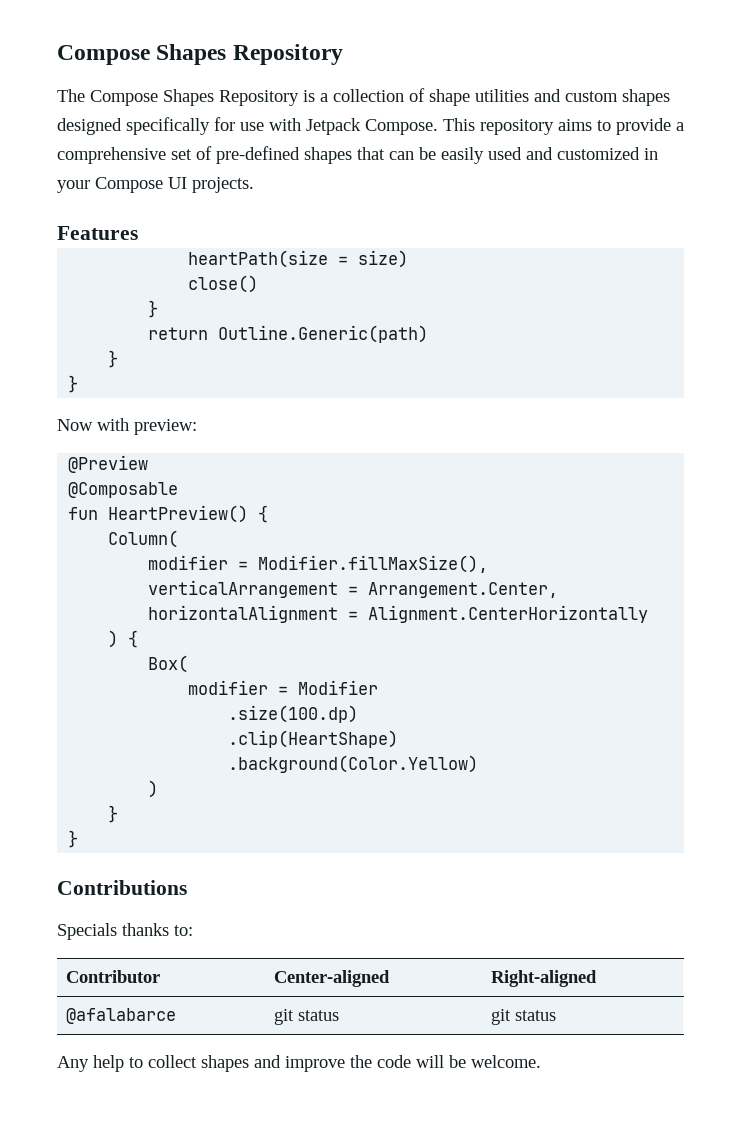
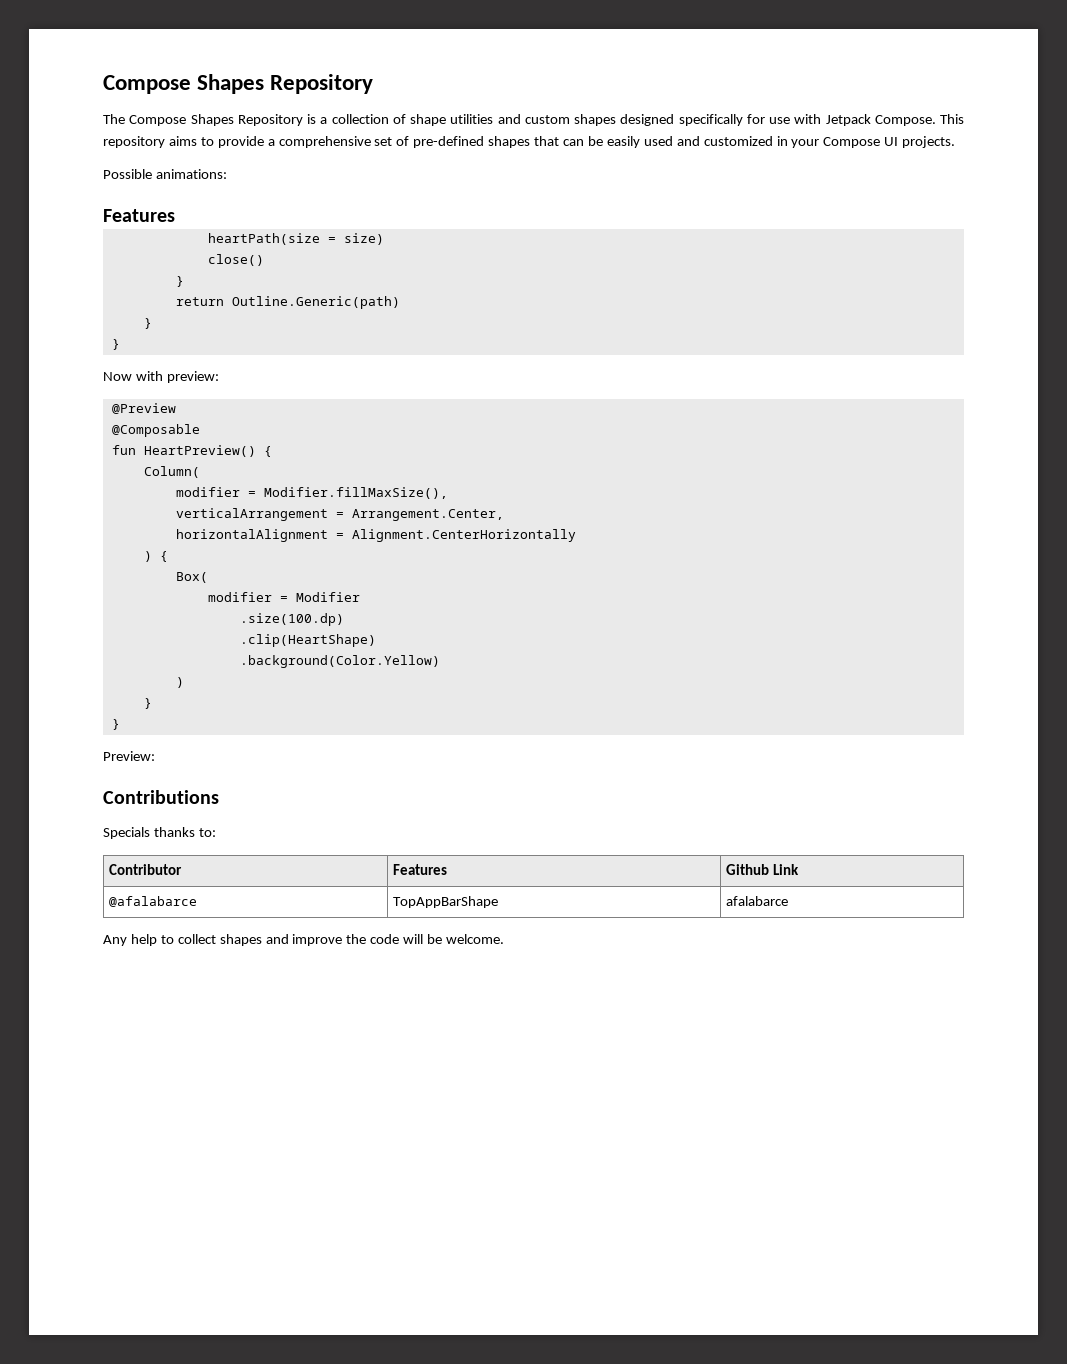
+ Possible animations:
+ Preview:
- Contributor | Center-aligned | Right-aligned
- @afalabarce | git status | git status
+ Contributor | Features | Github Link
+ @afalabarce | TopAppBarShape | afalabarce

